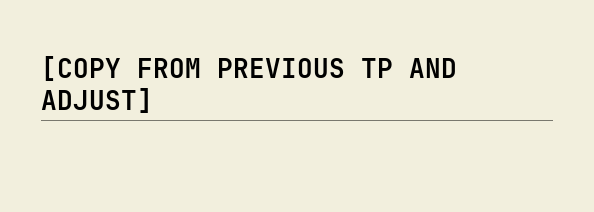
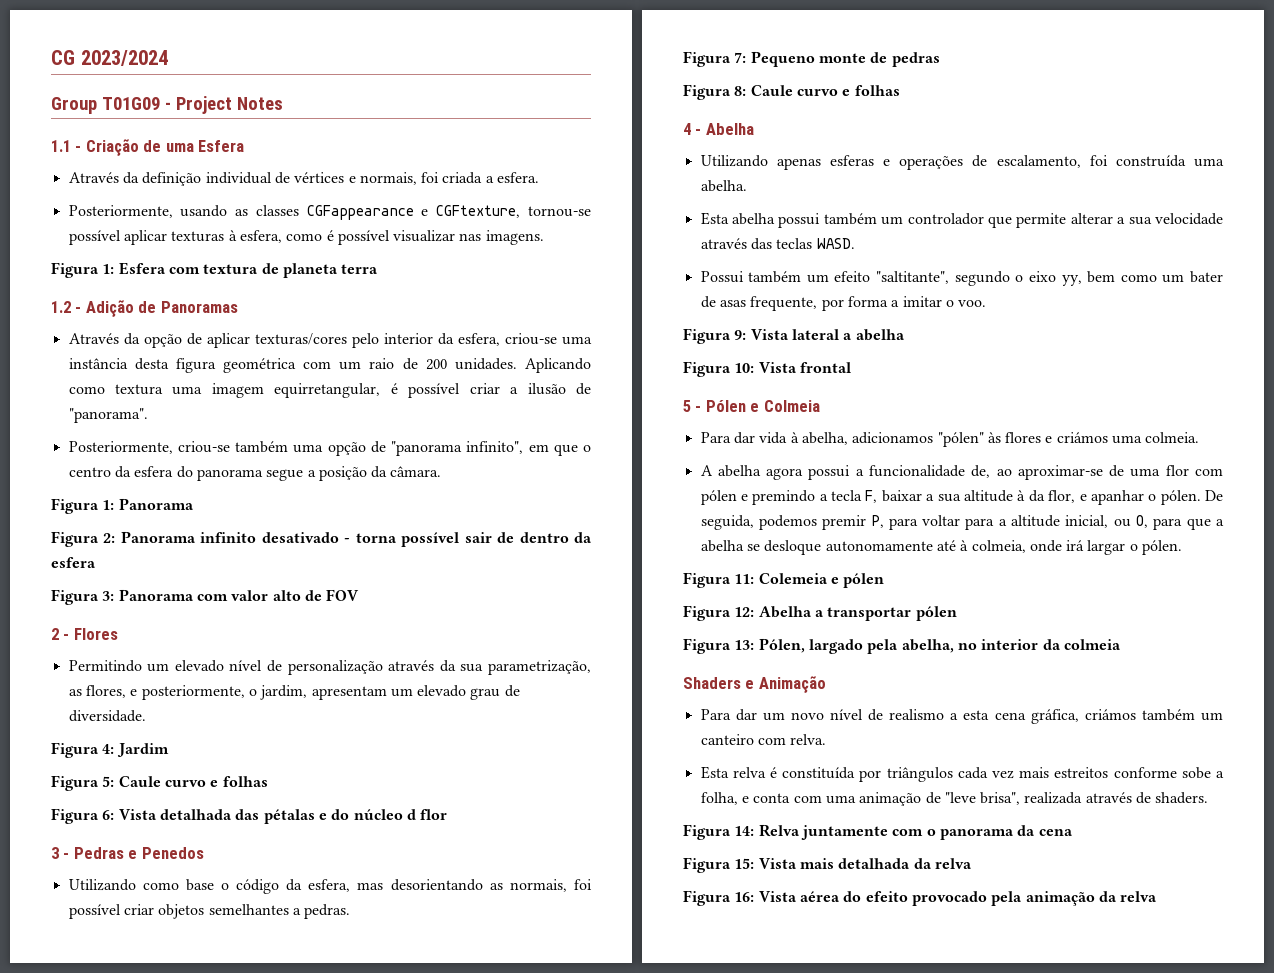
- [COPY FROM PREVIOUS TP AND ADJUST]
+ CG 2023/2024
+ Group T01G09 - Project Notes
+ 1.1 - Criação de uma Esfera
+ Através da definição individual de vértices e normais, foi criada a esfera.
+ Posteriormente, usando as classes CGFappearance e CGFtexture, tornou-se possível aplicar texturas à esfera, como é possível visualizar nas imagens.
+ Figura 1: Esfera com textura de planeta terra
+ 1.2 - Adição de Panoramas
+ Através da opção de aplicar texturas/cores pelo interior da esfera, criou-se uma instância desta figura geométrica com um raio de 200 unidades. Aplicando como textura uma imagem equirretangular, é possível criar a ilusão de "panorama".
+ Posteriormente, criou-se também uma opção de "panorama infinito", em que o centro da esfera do panorama segue a posição da câmara.
+ Figura 1: Panorama
+ Figura 2: Panorama infinito desativado - torna possível sair de dentro da esfera
+ Figura 3: Panorama com valor alto de FOV
+ 2 - Flores
+ Permitindo um elevado nível de personalização através da sua parametrização, as flores, e posteriormente, o jardim, apresentam um elevado grau de diversidade.
+ Figura 4: Jardim
+ Figura 5: Caule curvo e folhas
+ Figura 6: Vista detalhada das pétalas e do núcleo d flor
+ 3 - Pedras e Penedos
+ Utilizando como base o código da esfera, mas desorientando as normais, foi possível criar objetos semelhantes a pedras.
+ Figura 7: Pequeno monte de pedras
+ Figura 8: Caule curvo e folhas
+ 4 - Abelha
+ Utilizando apenas esferas e operações de escalamento, foi construída uma abelha.
+ Esta abelha possui também um controlador que permite alterar a sua velocidade através das teclas WASD.
+ Possui também um efeito "saltitante", segundo o eixo yy, bem como um bater de asas frequente, por forma a imitar o voo.
+ Figura 9: Vista lateral a abelha
+ Figura 10: Vista frontal
+ 5 - Pólen e Colmeia
+ Para dar vida à abelha, adicionamos "pólen" às flores e criámos uma colmeia.
+ A abelha agora possui a funcionalidade de, ao aproximar-se de uma flor com pólen e premindo a tecla F, baixar a sua altitude à da flor, e apanhar o pólen. De seguida, podemos premir P, para voltar para a altitude inicial, ou O, para que a abelha se desloque autonomamente até à colmeia, onde irá largar o pólen.
+ Figura 11: Colemeia e pólen
+ Figura 12: Abelha a transportar pólen
+ Figura 13: Pólen, largado pela abelha, no interior da colmeia
+ Shaders e Animação
+ Para dar um novo nível de realismo a esta cena gráfica, criámos também um canteiro com relva.
+ Esta relva é constituída por triângulos cada vez mais estreitos conforme sobe a folha, e conta com uma animação de "leve brisa", realizada através de shaders.
+ Figura 14: Relva juntamente com o panorama da cena
+ Figura 15: Vista mais detalhada da relva
+ Figura 16: Vista aérea do efeito provocado pela animação da relva

